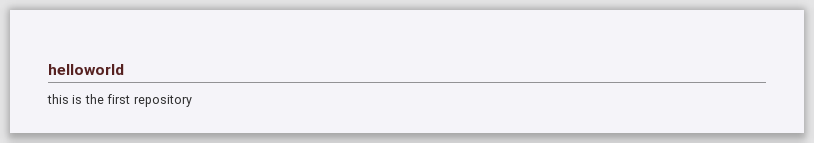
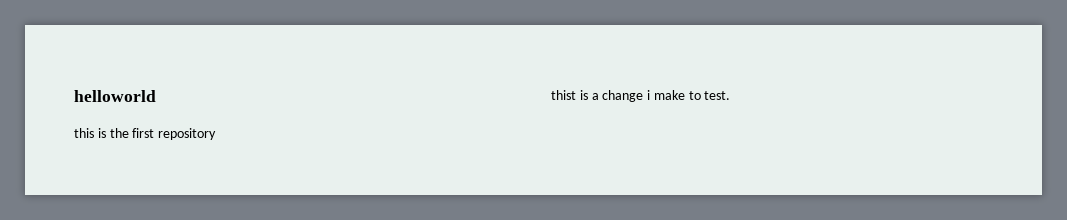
+ thist is a change i make to test.

